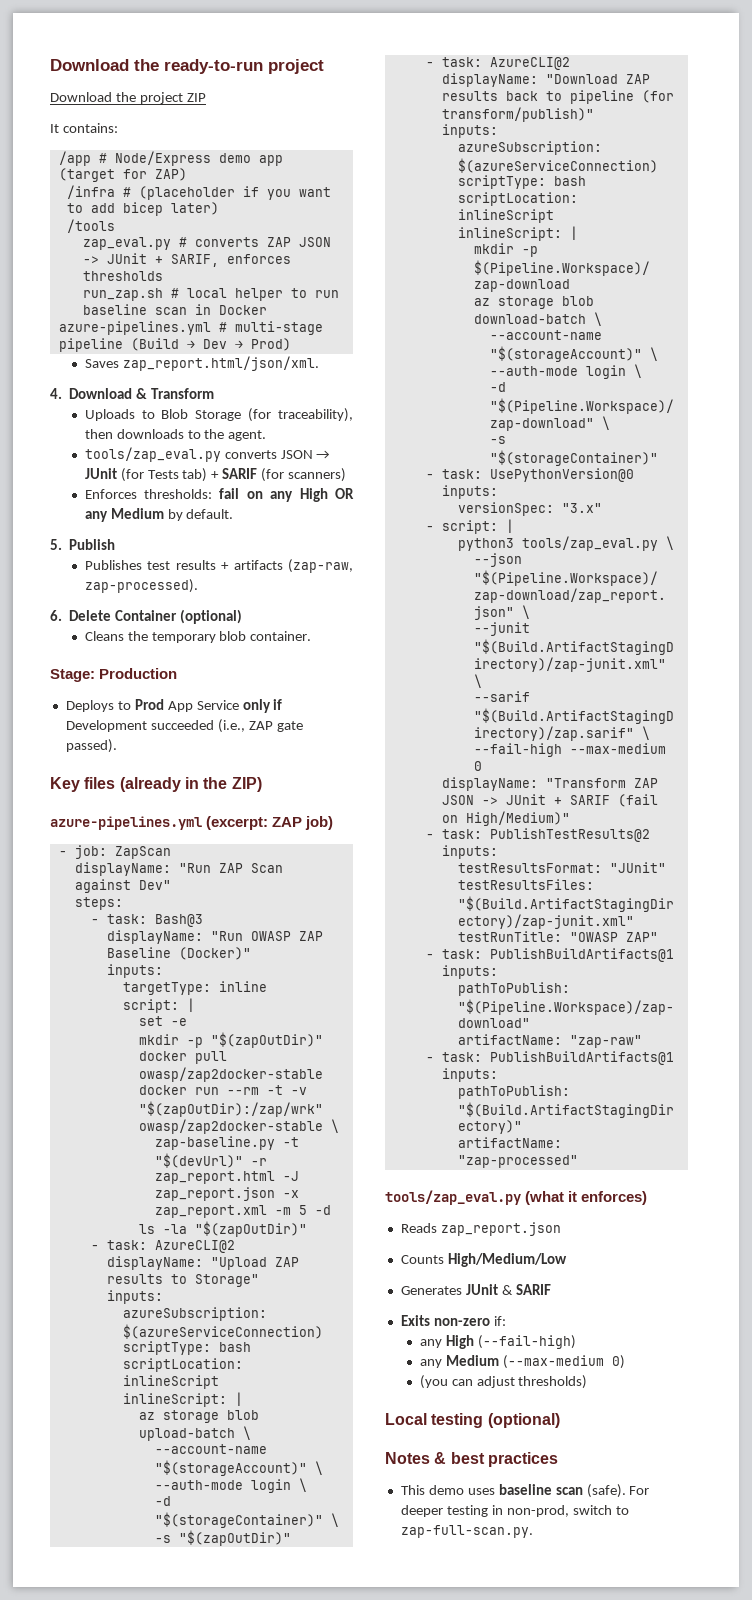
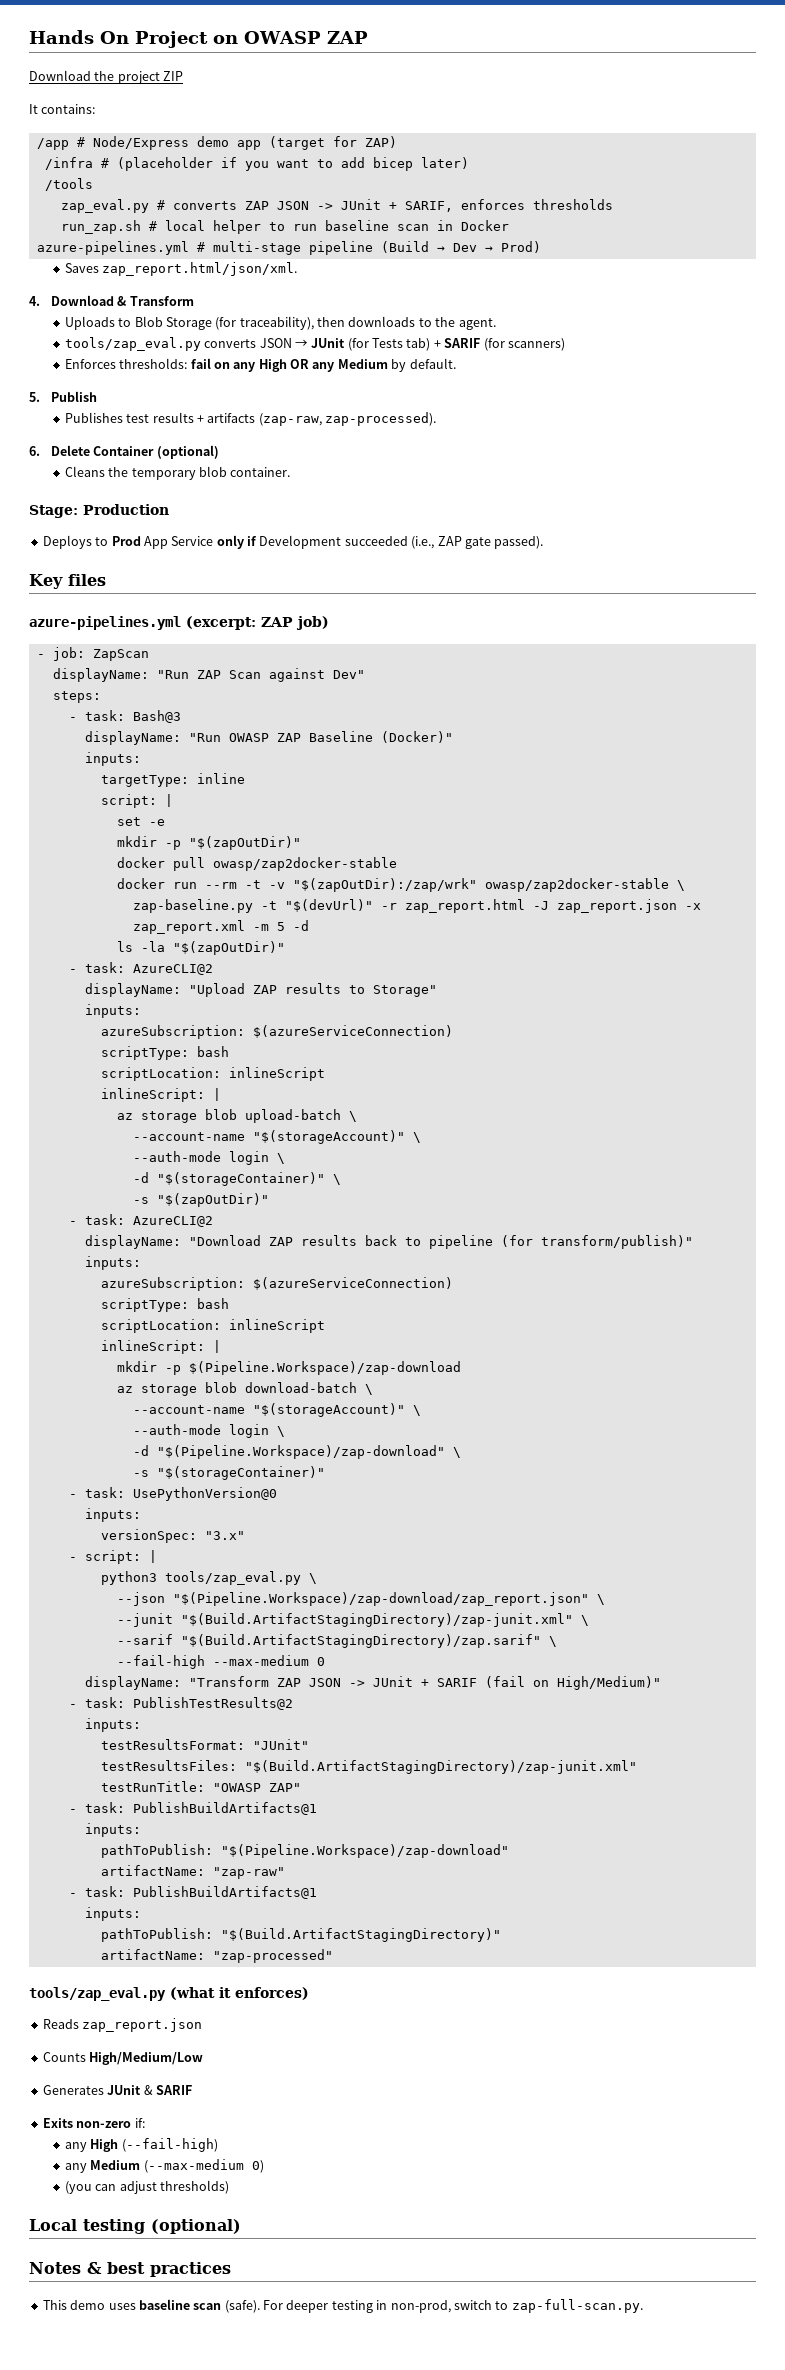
- Download the ready-to-run project
+ Hands On Project on OWASP ZAP
- Key files (already in the ZIP)
+ Key files

